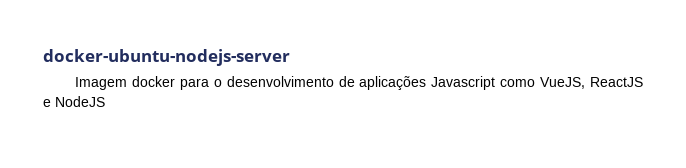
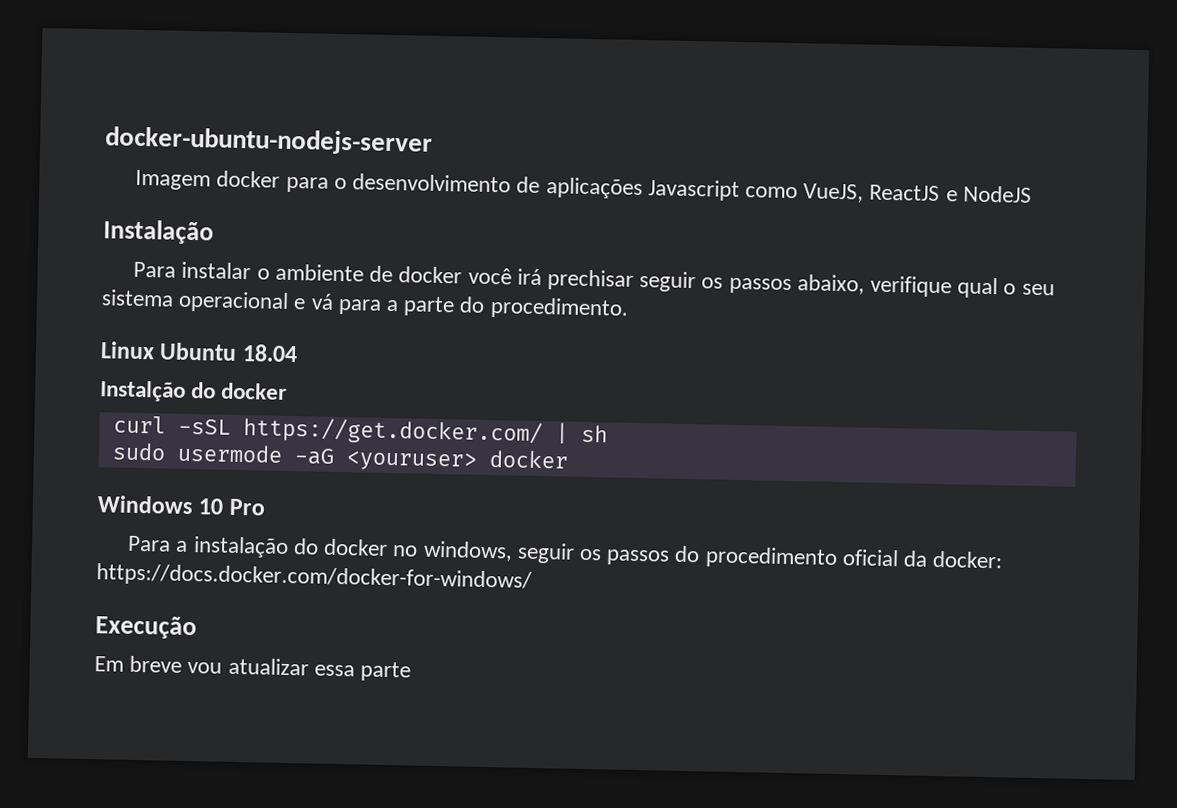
+ Instalação
+ Para instalar o ambiente de docker você irá prechisar seguir os passos abaixo, verifique qual o seu sistema operacional e vá para a parte do procedimento.
+ Linux Ubuntu 18.04
+ Instalção do docker
+ curl -sSL https://get.docker.com/ | sh
+ sudo usermode -aG <youruser> docker
+ Windows 10 Pro
+ Para a instalação do docker no windows, seguir os passos do procedimento oficial da docker: https://docs.docker.com/docker-for-windows/
+ Execução
+ Em breve vou atualizar essa parte

